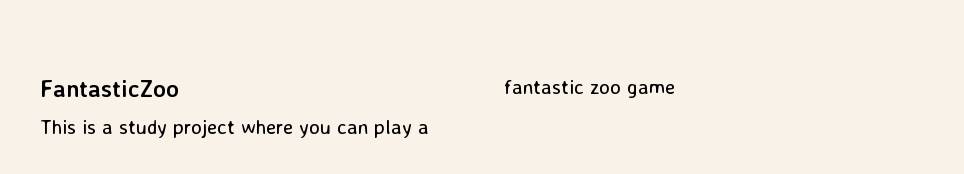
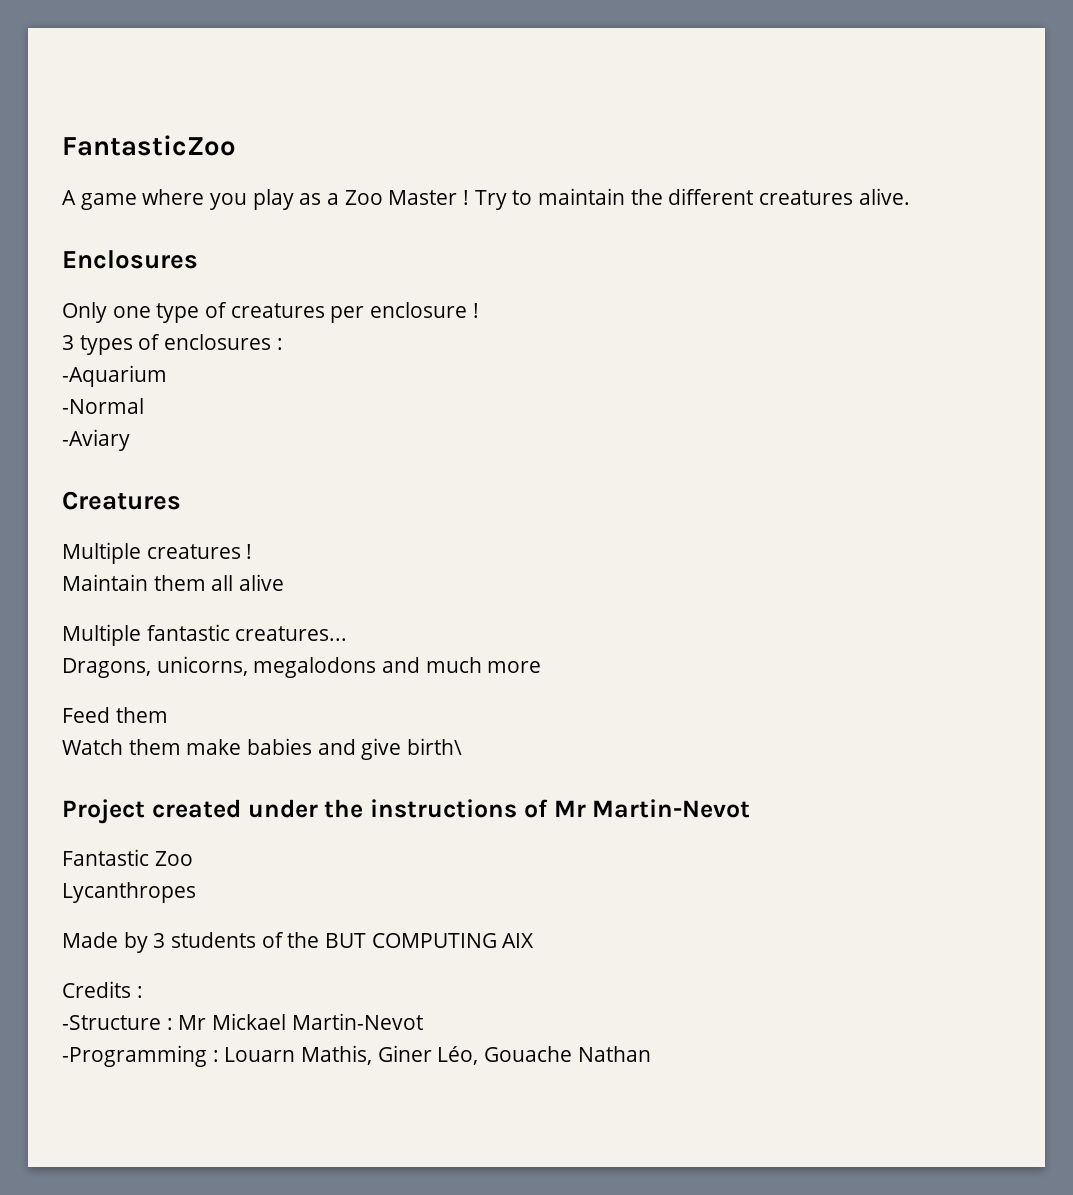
- This is a study project where you can play a fantastic zoo game
+ A game where you play as a Zoo Master ! Try to maintain the different creatures alive.
+ Enclosures
+ Only one type of creatures per enclosure !
+ 3 types of enclosures :
+ -Aquarium
+ -Normal
+ -Aviary
+ Creatures
+ Multiple creatures !
+ Maintain them all alive
+ Multiple fantastic creatures...
+ Dragons, unicorns, megalodons and much more
+ Feed them
+ Watch them make babies and give birth\
+ Project created under the instructions of Mr Martin-Nevot
+ Fantastic Zoo
+ Lycanthropes
+ Made by 3 students of the BUT COMPUTING AIX
+ Credits :
+ -Structure : Mr Mickael Martin-Nevot
+ -Programming : Louarn Mathis, Giner Léo, Gouache Nathan

